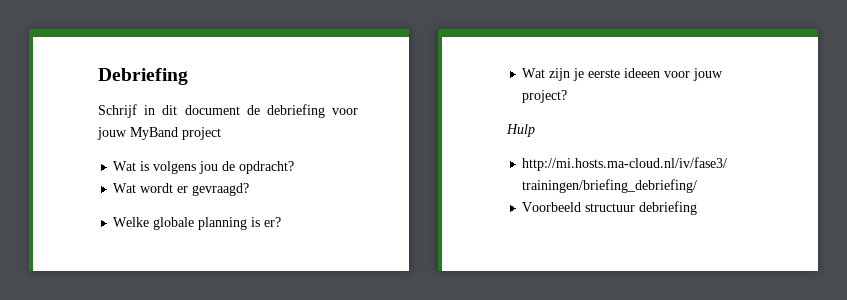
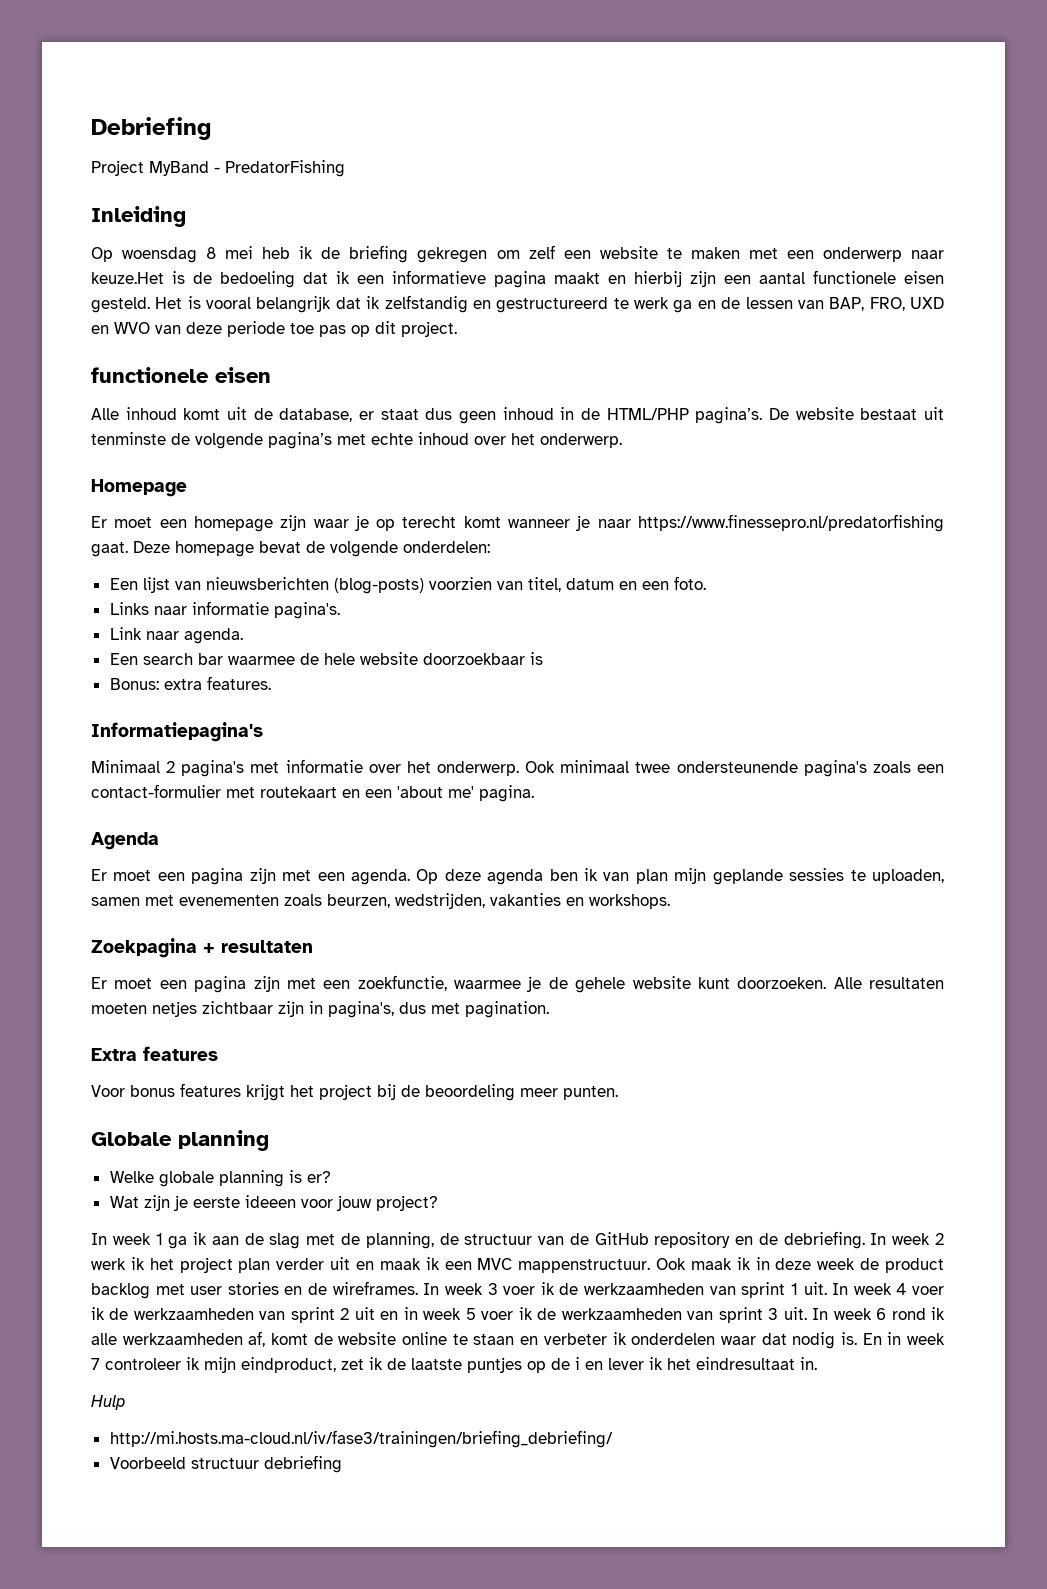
- Schrijf in dit document de debriefing voor jouw MyBand project
- Wat is volgens jou de opdracht?
- Wat wordt er gevraagd?
+ Project MyBand - PredatorFishing
+ Inleiding
+ Op woensdag 8 mei heb ik de briefing gekregen om zelf een website te maken met een onderwerp naar keuze.Het is de bedoeling dat ik een informatieve pagina maakt en hierbij zijn een aantal functionele eisen gesteld. Het is vooral belangrijk dat ik zelfstandig en gestructureerd te werk ga en de lessen van BAP, FRO, UXD en WVO van deze periode toe pas op dit project.
+ functionele eisen
+ Alle inhoud komt uit de database, er staat dus geen inhoud in de HTML/PHP pagina’s. De website bestaat uit tenminste de volgende pagina’s met echte inhoud over het onderwerp.
+ Homepage
+ Er moet een homepage zijn waar je op terecht komt wanneer je naar https://www.finessepro.nl/predatorfishing gaat. Deze homepage bevat de volgende onderdelen:
+ Een lijst van nieuwsberichten (blog-posts) voorzien van titel, datum en een foto.
+ Links naar informatie pagina's.
+ Link naar agenda.
+ Een search bar waarmee de hele website doorzoekbaar is
+ Bonus: extra features.
+ Informatiepagina's
+ Minimaal 2 pagina's met informatie over het onderwerp. Ook minimaal twee ondersteunende pagina's zoals een contact-formulier met routekaart en een 'about me' pagina.
+ Agenda
+ Er moet een pagina zijn met een agenda. Op deze agenda ben ik van plan mijn geplande sessies te uploaden, samen met evenementen zoals beurzen, wedstrijden, vakanties en workshops.
+ Zoekpagina + resultaten
+ Er moet een pagina zijn met een zoekfunctie, waarmee je de gehele website kunt doorzoeken. Alle resultaten moeten netjes zichtbaar zijn in pagina's, dus met pagination.
+ Extra features
+ Voor bonus features krijgt het project bij de beoordeling meer punten.
+ Globale planning
+ In week 1 ga ik aan de slag met de planning, de structuur van de GitHub repository en de debriefing. In week 2 werk ik het project plan verder uit en maak ik een MVC mappenstructuur. Ook maak ik in deze week de product backlog met user stories en de wireframes. In week 3 voer ik de werkzaamheden van sprint 1 uit. In week 4 voer ik de werkzaamheden van sprint 2 uit en in week 5 voer ik de werkzaamheden van sprint 3 uit. In week 6 rond ik alle werkzaamheden af, komt de website online te staan en verbeter ik onderdelen waar dat nodig is. En in week 7 controleer ik mijn eindproduct, zet ik de laatste puntjes op de i en lever ik het eindresultaat in.

